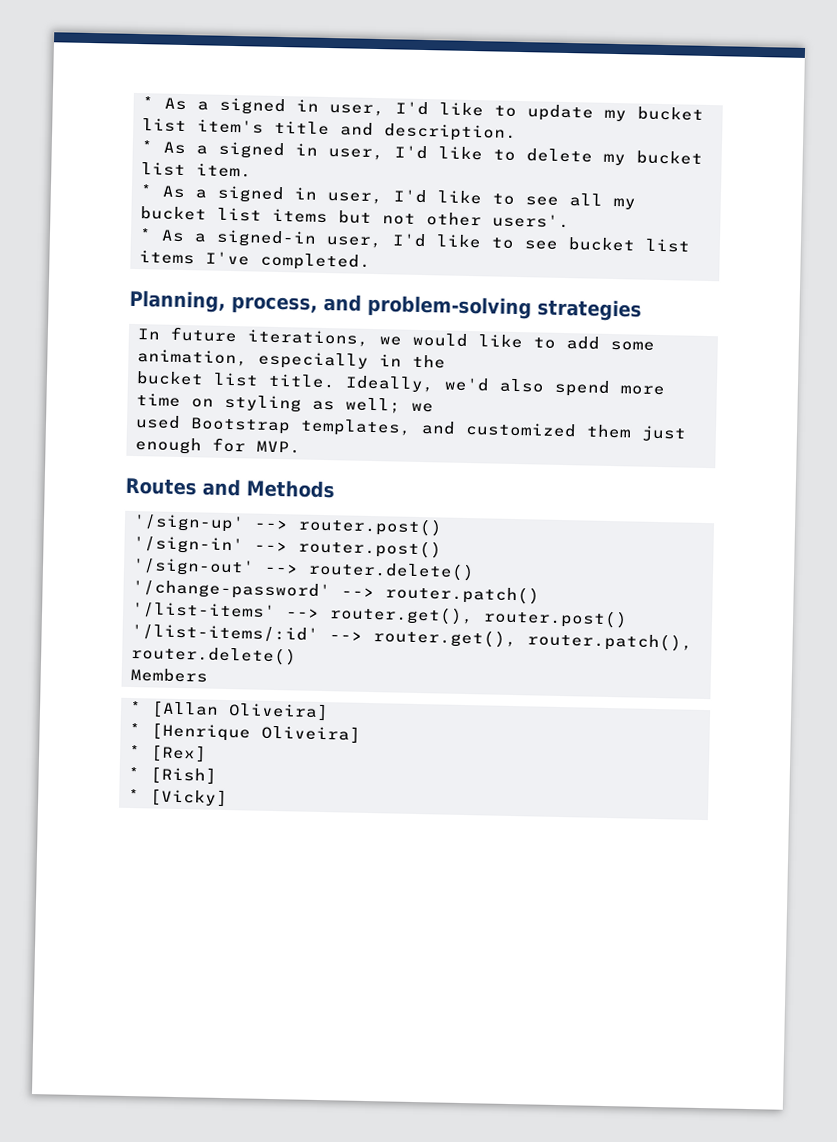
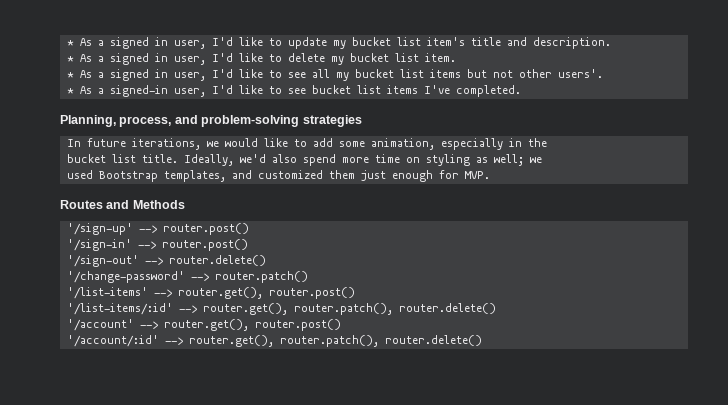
- Members
- * [Allan Oliveira]
- * [Henrique Oliveira]
- * [Rex]
- * [Rish]
- * [Vicky]
+ '/account' --> router.get(), router.post()
+ '/account/:id' --> router.get(), router.patch(), router.delete()

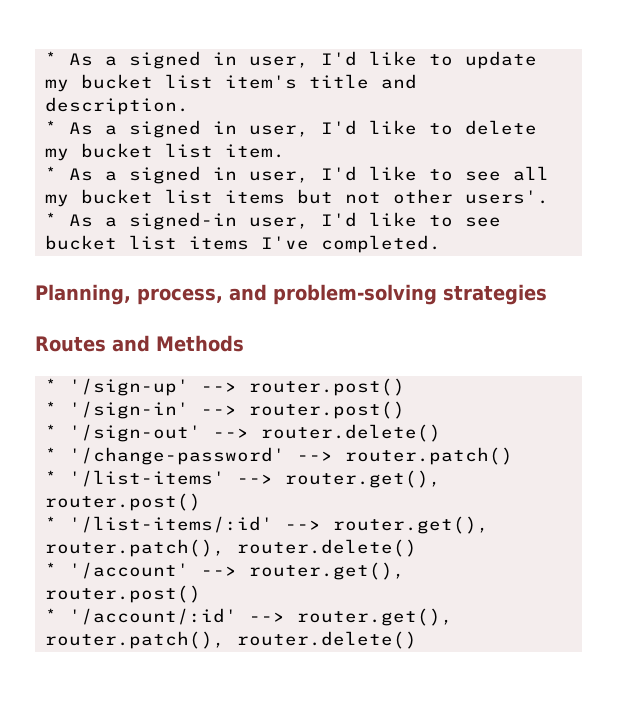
- In future iterations, we would like to add some animation, especially in the
- bucket list title. Ideally, we'd also spend more time on styling as well; we
- used Bootstrap templates, and customized them just enough for MVP.
- '/sign-up' --> router.post()
+ * '/sign-up' --> router.post()
- '/sign-in' --> router.post()
+ * '/sign-in' --> router.post()
- '/sign-out' --> router.delete()
+ * '/sign-out' --> router.delete()
- '/change-password' --> router.patch()
+ * '/change-password' --> router.patch()
- '/list-items' --> router.get(), router.post()
+ * '/list-items' --> router.get(), router.post()
- '/list-items/:id' --> router.get(), router.patch(), router.delete()
+ * '/list-items/:id' --> router.get(), router.patch(), router.delete()
- '/account' --> router.get(), router.post()
+ * '/account' --> router.get(), router.post()
- '/account/:id' --> router.get(), router.patch(), router.delete()
+ * '/account/:id' --> router.get(), router.patch(), router.delete()

